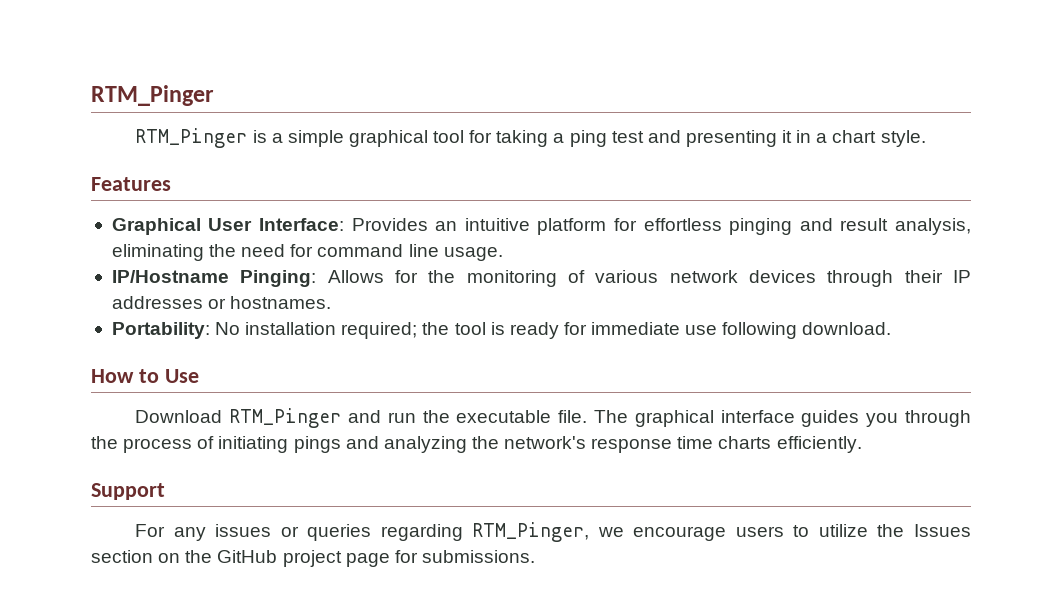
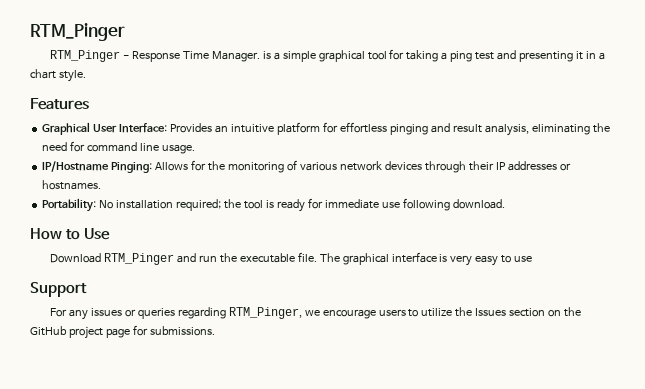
- RTM_Pinger is a simple graphical tool for taking a ping test and presenting it in a chart style.
+ RTM_Pinger - Response Time Manager. is a simple graphical tool for taking a ping test and presenting it in a chart style.
- The graphical interface guides you through the process of initiating pings and analyzing the network's response time charts efficiently.
+ The graphical interface is very easy to use

